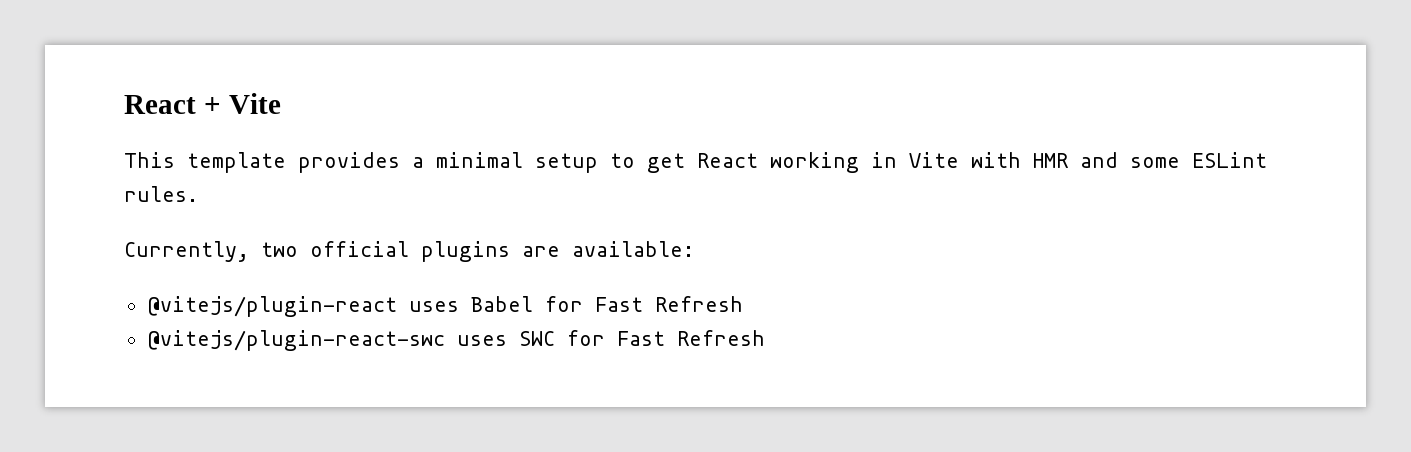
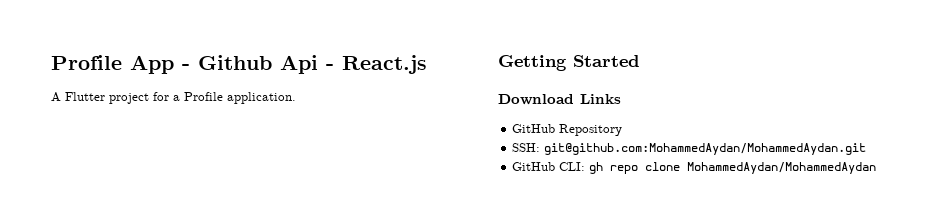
- React + Vite
- This template provides a minimal setup to get React working in Vite with HMR and some ESLint rules.
- Currently, two official plugins are available:
- @vitejs/plugin-react uses Babel for Fast Refresh
- @vitejs/plugin-react-swc uses SWC for Fast Refresh
+ Profile App - Github Api - React.js
+ A Flutter project for a Profile application.
+ Getting Started
+ Download Links
+ GitHub Repository
+ SSH: git@github.com:MohammedAydan/MohammedAydan.git
+ GitHub CLI: gh repo clone MohammedAydan/MohammedAydan

